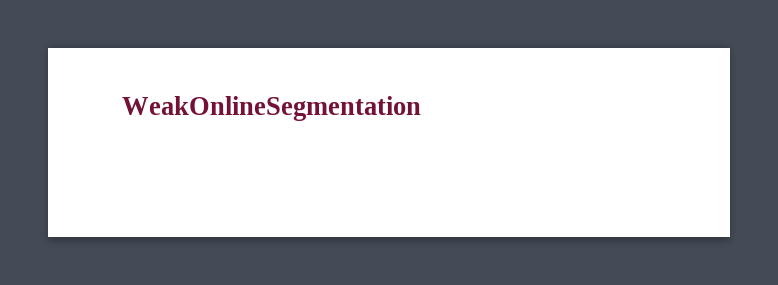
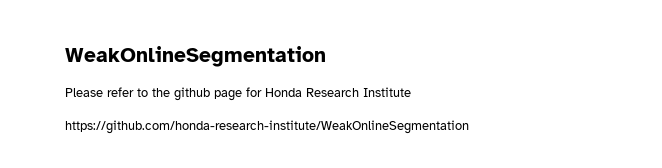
+ Please refer to the github page for Honda Research Institute
+ https://github.com/honda-research-institute/WeakOnlineSegmentation

